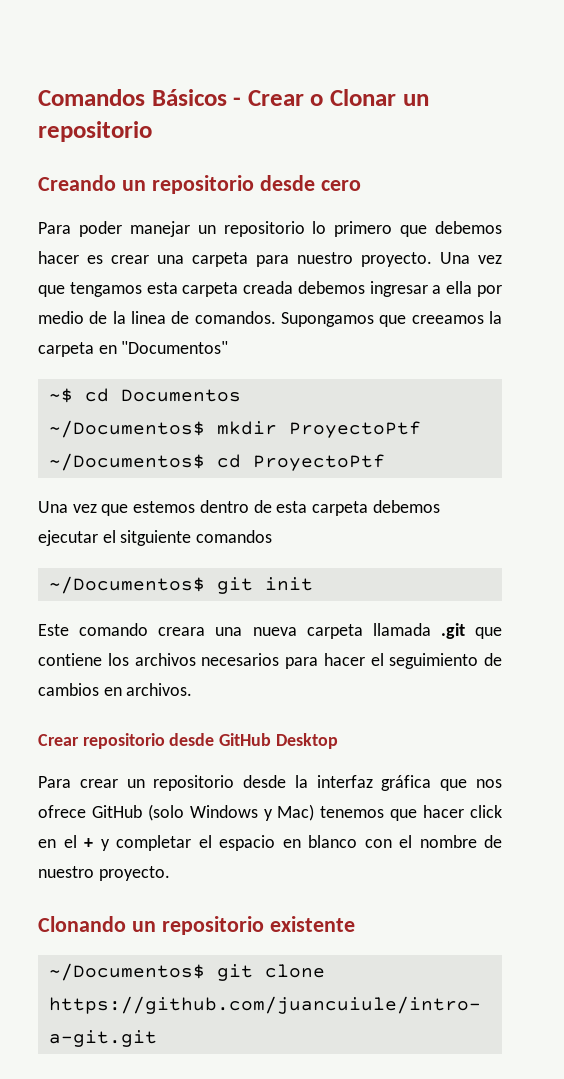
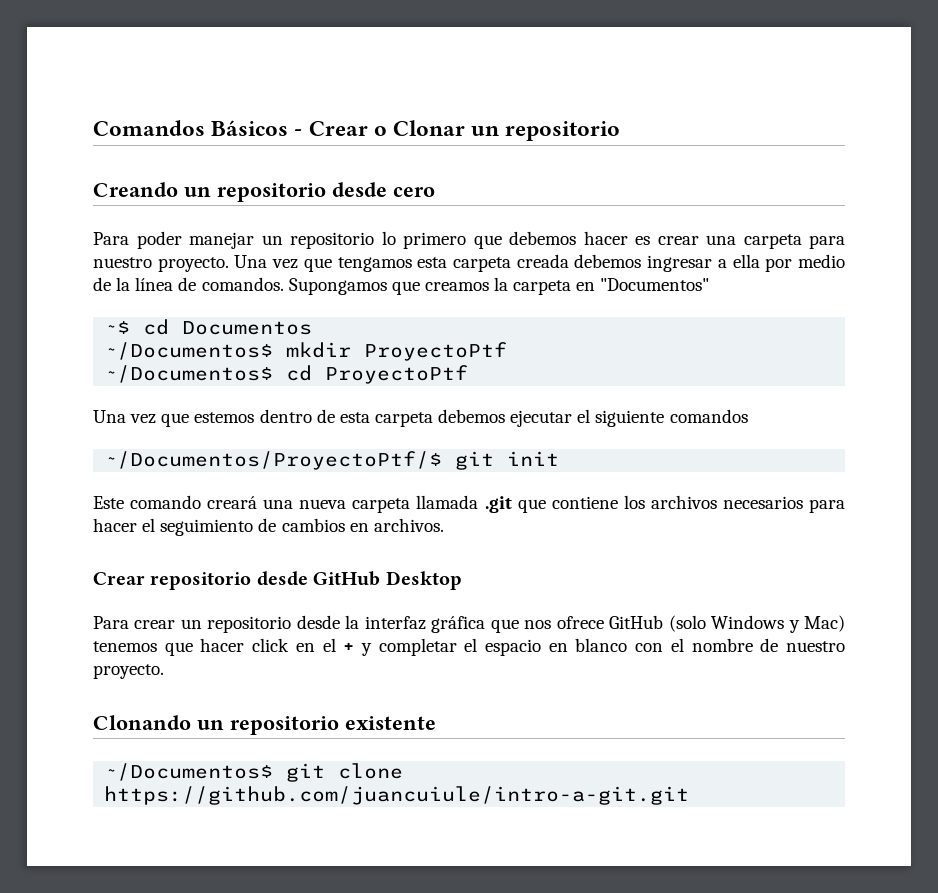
- Una vez que tengamos esta carpeta creada debemos ingresar a ella por medio de la linea de comandos.
+ Una vez que tengamos esta carpeta creada debemos ingresar a ella por medio de la línea de comandos.
- Supongamos que creeamos la carpeta en "Documentos"
+ Supongamos que creamos la carpeta en "Documentos"
- Una vez que estemos dentro de esta carpeta debemos ejecutar el sitguiente comandos
+ Una vez que estemos dentro de esta carpeta debemos ejecutar el siguiente comandos
- ~/Documentos$ git init
+ ~/Documentos/ProyectoPtf/$ git init
- Este comando creara una nueva carpeta llamada .git que contiene los archivos necesarios para hacer el seguimiento de cambios en archivos.
+ Este comando creará una nueva carpeta llamada .git que contiene los archivos necesarios para hacer el seguimiento de cambios en archivos.

